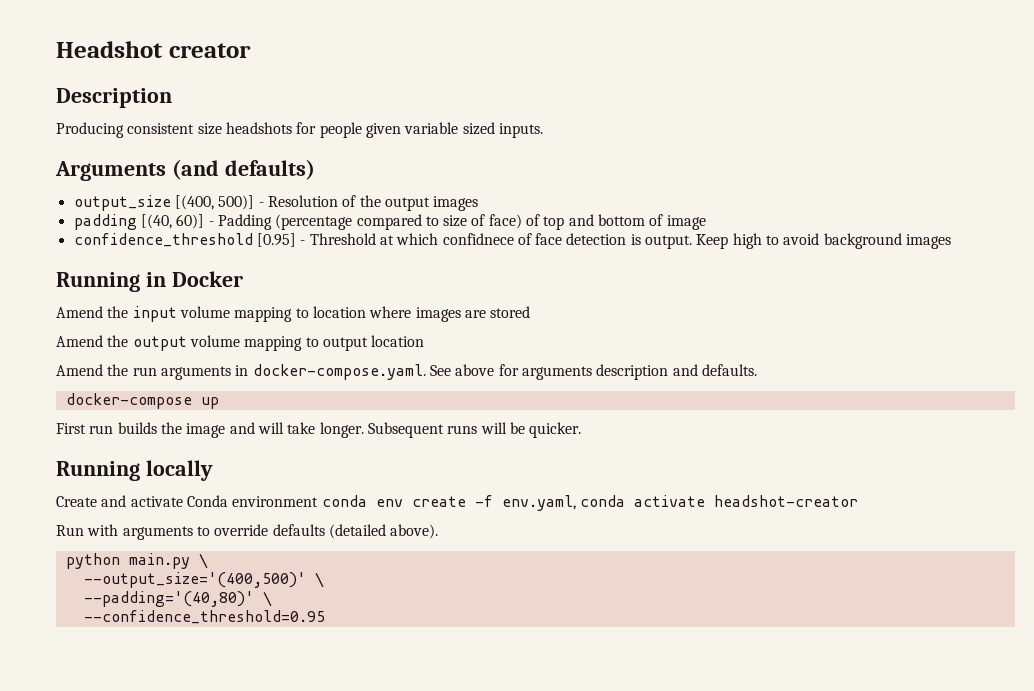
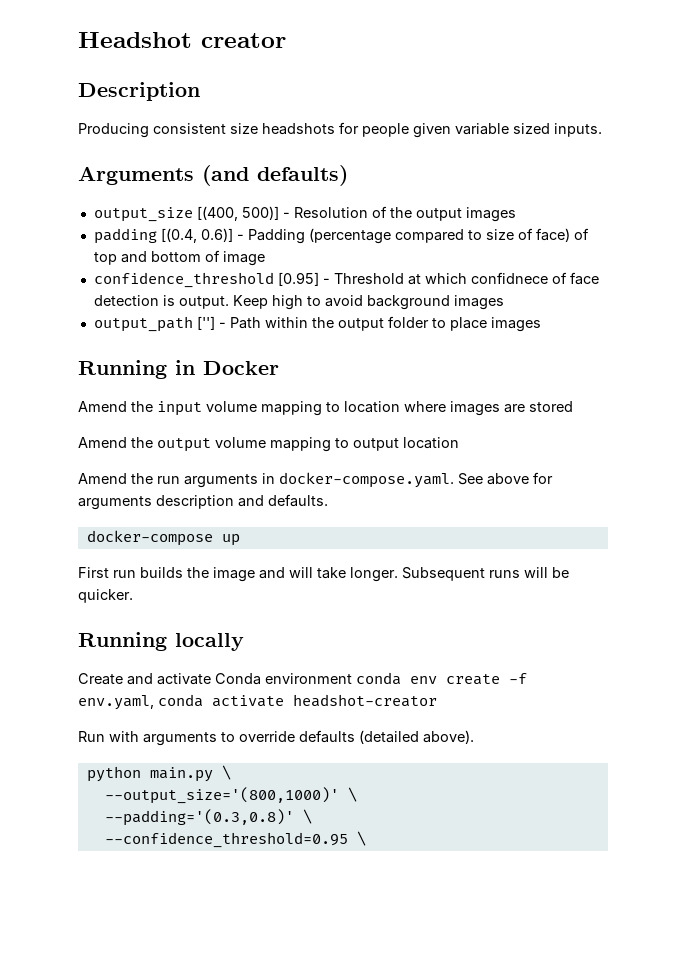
- padding [(40, 60)] - Padding (percentage compared to size of face) of top and bottom of image
+ padding [(0.4, 0.6)] - Padding (percentage compared to size of face) of top and bottom of image
+ output_path [''] - Path within the output folder to place images
- --output_size='(400,500)' \
- --padding='(40,80)' \
+ --output_size='(800,1000)' \
+ --padding='(0.3,0.8)' \
- --confidence_threshold=0.95
+ --confidence_threshold=0.95 \

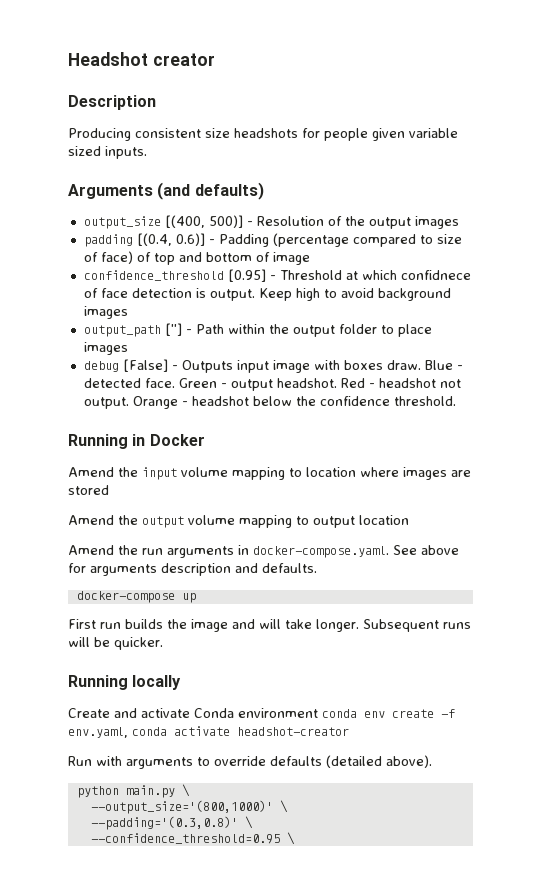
+ debug [False] - Outputs input image with boxes draw. Blue - detected face. Green - output headshot. Red - headshot not output. Orange - headshot below the confidence threshold.

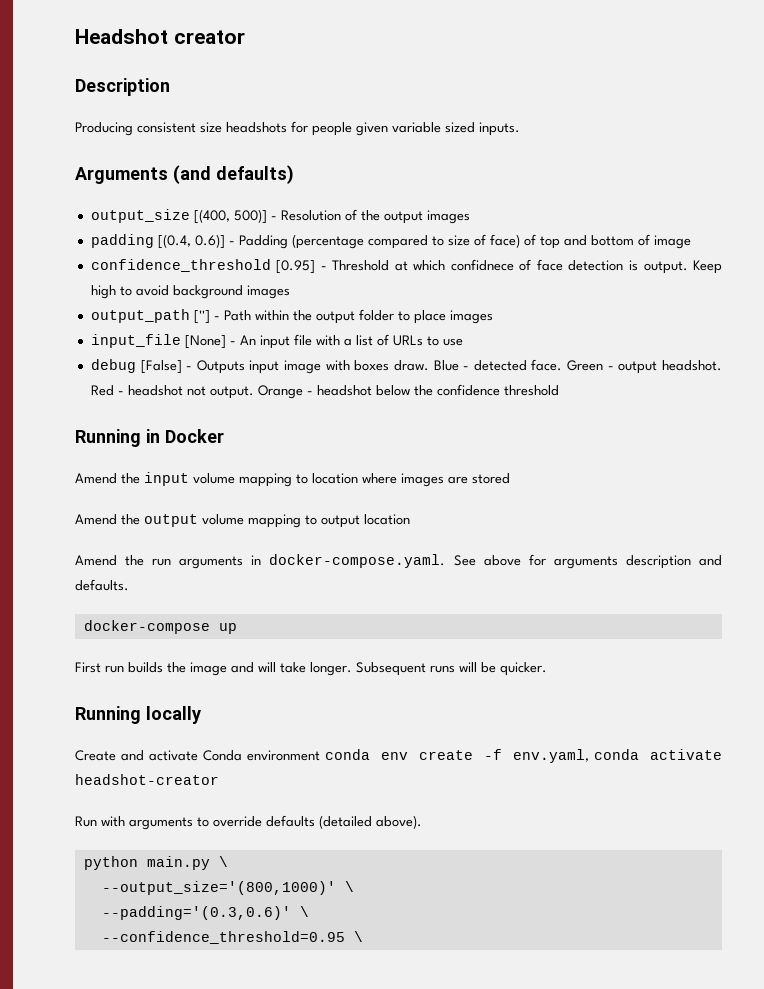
+ input_file [None] - An input file with a list of URLs to use
- Orange - headshot below the confidence threshold.
+ Orange - headshot below the confidence threshold
- --padding='(0.3,0.8)' \
+ --padding='(0.3,0.6)' \

